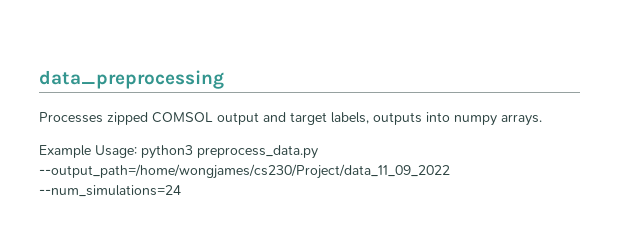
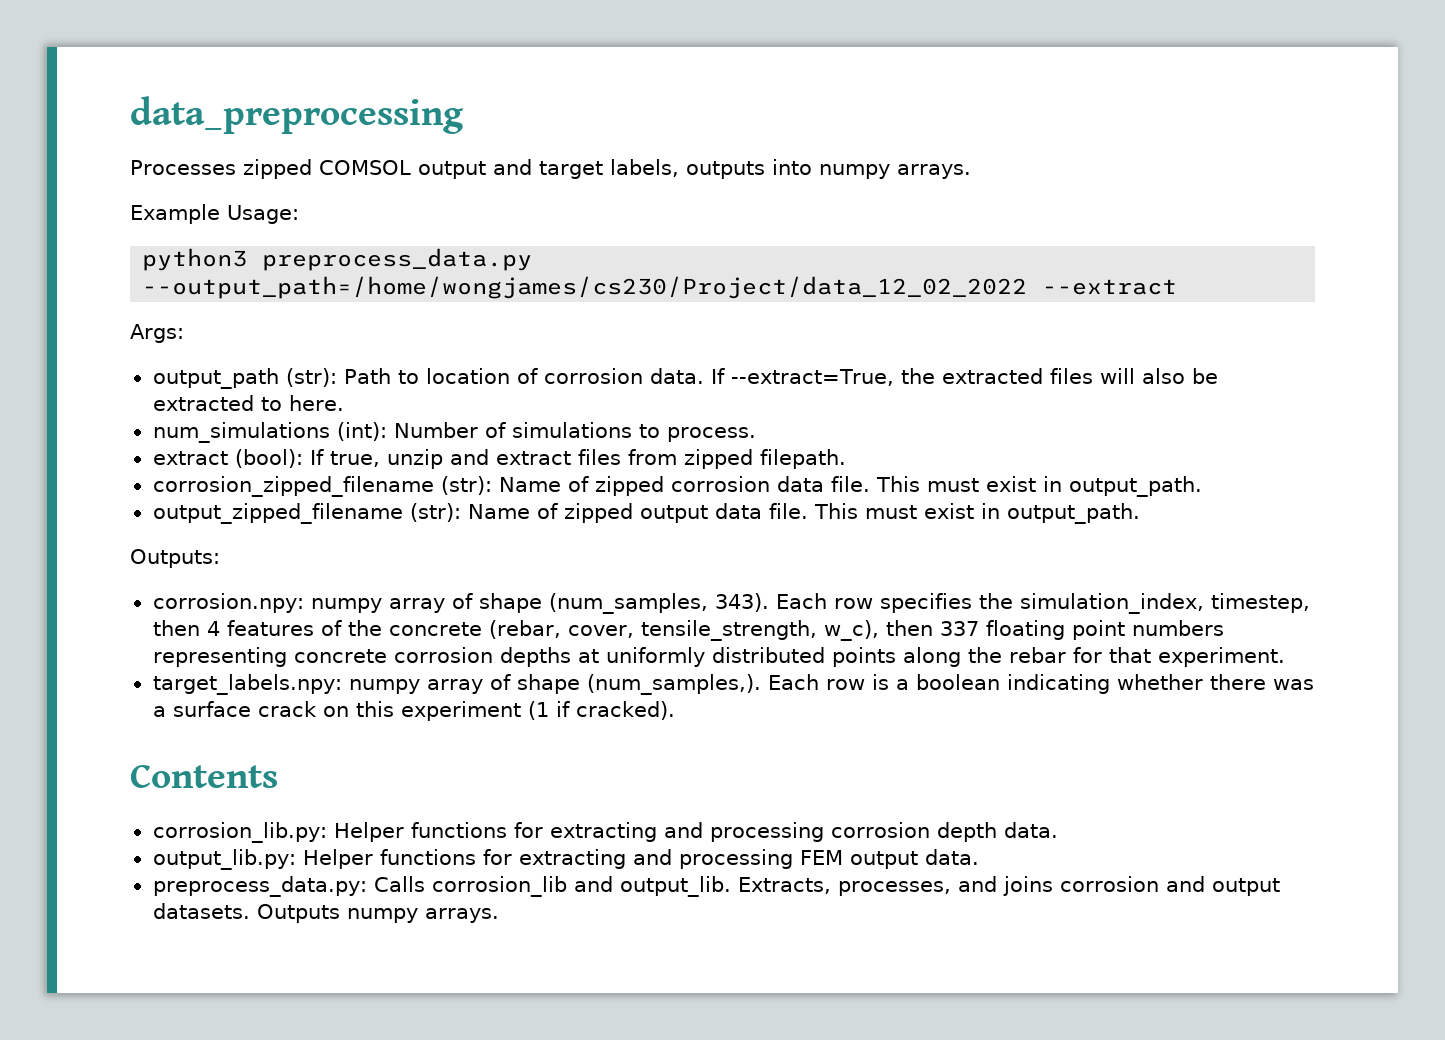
- Example Usage: python3 preprocess_data.py --output_path=/home/wongjames/cs230/Project/data_11_09_2022 --num_simulations=24
+ Example Usage:
+ python3 preprocess_data.py --output_path=/home/wongjames/cs230/Project/data_12_02_2022 --extract
+ Args:
+ output_path (str): Path to location of corrosion data. If --extract=True, the extracted files will also be extracted to here.
+ num_simulations (int): Number of simulations to process.
+ extract (bool): If true, unzip and extract files from zipped filepath.
+ corrosion_zipped_filename (str): Name of zipped corrosion data file. This must exist in output_path.
+ output_zipped_filename (str): Name of zipped output data file. This must exist in output_path.
+ Outputs:
+ corrosion.npy: numpy array of shape (num_samples, 343). Each row specifies the simulation_index, timestep, then 4 features of the concrete (rebar, cover, tensile_strength, w_c), then 337 floating point numbers representing concrete corrosion depths at uniformly distributed points along the rebar for that experiment.
+ target_labels.npy: numpy array of shape (num_samples,). Each row is a boolean indicating whether there was a surface crack on this experiment (1 if cracked).
+ Contents
+ corrosion_lib.py: Helper functions for extracting and processing corrosion depth data.
+ output_lib.py: Helper functions for extracting and processing FEM output data.
+ preprocess_data.py: Calls corrosion_lib and output_lib. Extracts, processes, and joins corrosion and output datasets. Outputs numpy arrays.

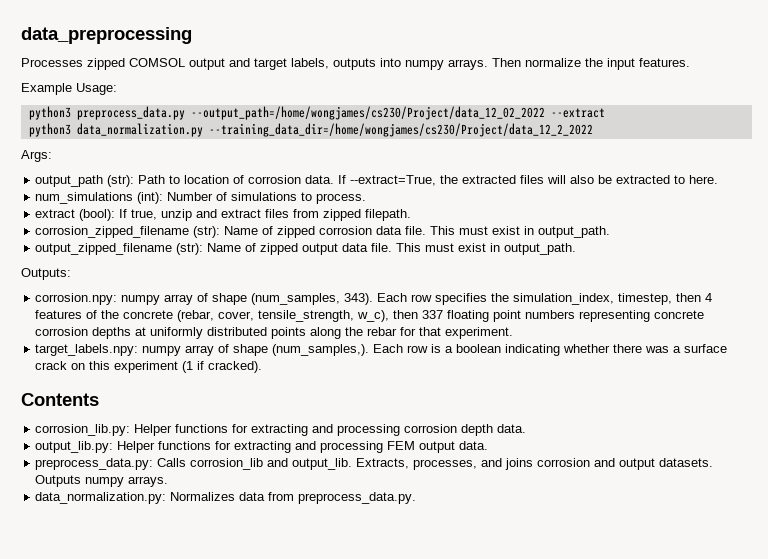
+ Then normalize the input features.
+ python3 data_normalization.py --training_data_dir=/home/wongjames/cs230/Project/data_12_2_2022
+ data_normalization.py: Normalizes data from preprocess_data.py.

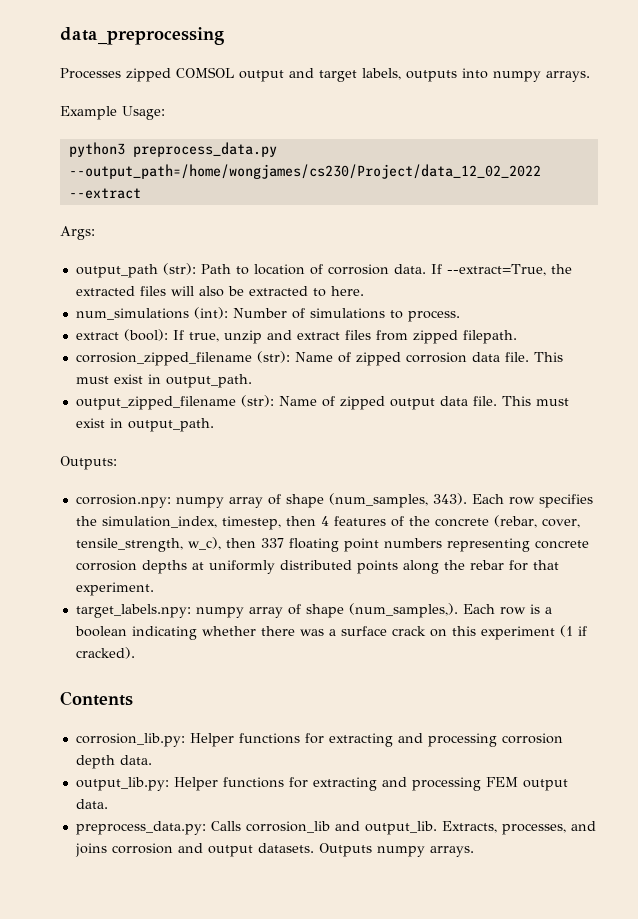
- Then normalize the input features.
- python3 data_normalization.py --training_data_dir=/home/wongjames/cs230/Project/data_12_2_2022
- data_normalization.py: Normalizes data from preprocess_data.py.

